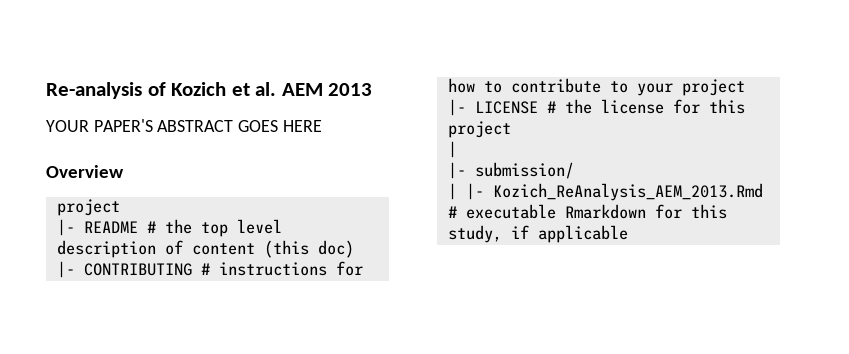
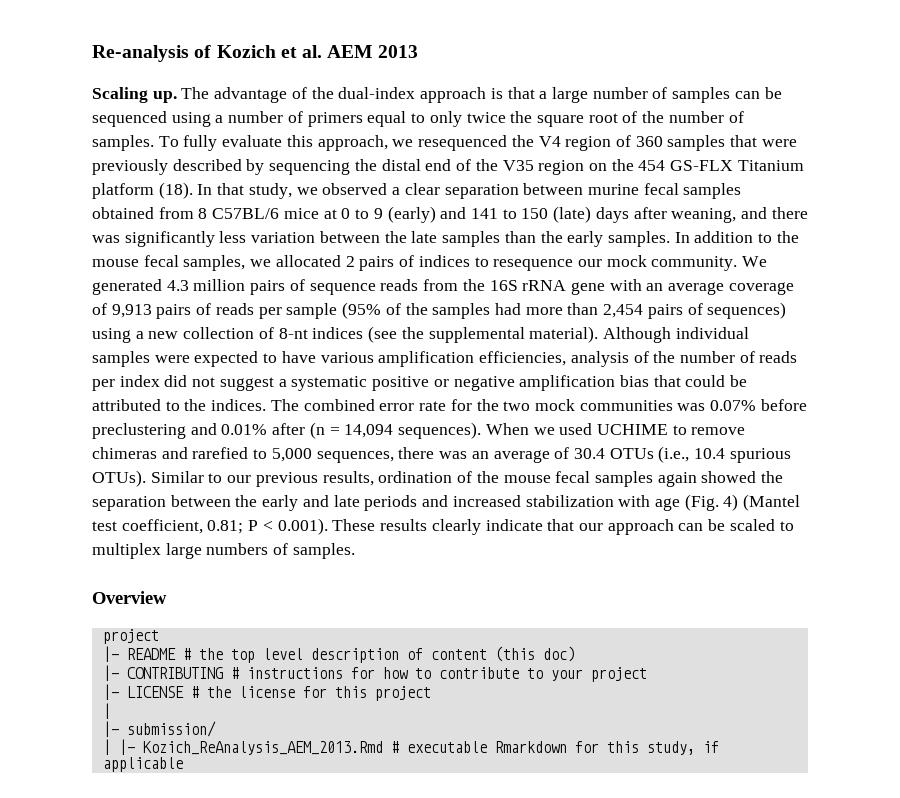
- YOUR PAPER'S ABSTRACT GOES HERE
+ Scaling up. The advantage of the dual-index approach is that a large number of samples can be sequenced using a number of primers equal to only twice the square root of the number of samples. To fully evaluate this approach, we resequenced the V4 region of 360 samples that were previously described by sequencing the distal end of the V35 region on the 454 GS-FLX Titanium platform (18). In that study, we observed a clear separation between murine fecal samples obtained from 8 C57BL/6 mice at 0 to 9 (early) and 141 to 150 (late) days after weaning, and there was significantly less variation between the late samples than the early samples. In addition to the mouse fecal samples, we allocated 2 pairs of indices to resequence our mock community. We generated 4.3 million pairs of sequence reads from the 16S rRNA gene with an average coverage of 9,913 pairs of reads per sample (95% of the samples had more than 2,454 pairs of sequences) using a new collection of 8-nt indices (see the supplemental material). Although individual samples were expected to have various amplification efficiencies, analysis of the number of reads per index did not suggest a systematic positive or negative amplification bias that could be attributed to the indices. The combined error rate for the two mock communities was 0.07% before preclustering and 0.01% after (n = 14,094 sequences). When we used UCHIME to remove chimeras and rarefied to 5,000 sequences, there was an average of 30.4 OTUs (i.e., 10.4 spurious OTUs). Similar to our previous results, ordination of the mouse fecal samples again showed the separation between the early and late periods and increased stabilization with age (Fig. 4) (Mantel test coefficient, 0.81; P < 0.001). These results clearly indicate that our approach can be scaled to multiplex large numbers of samples.

